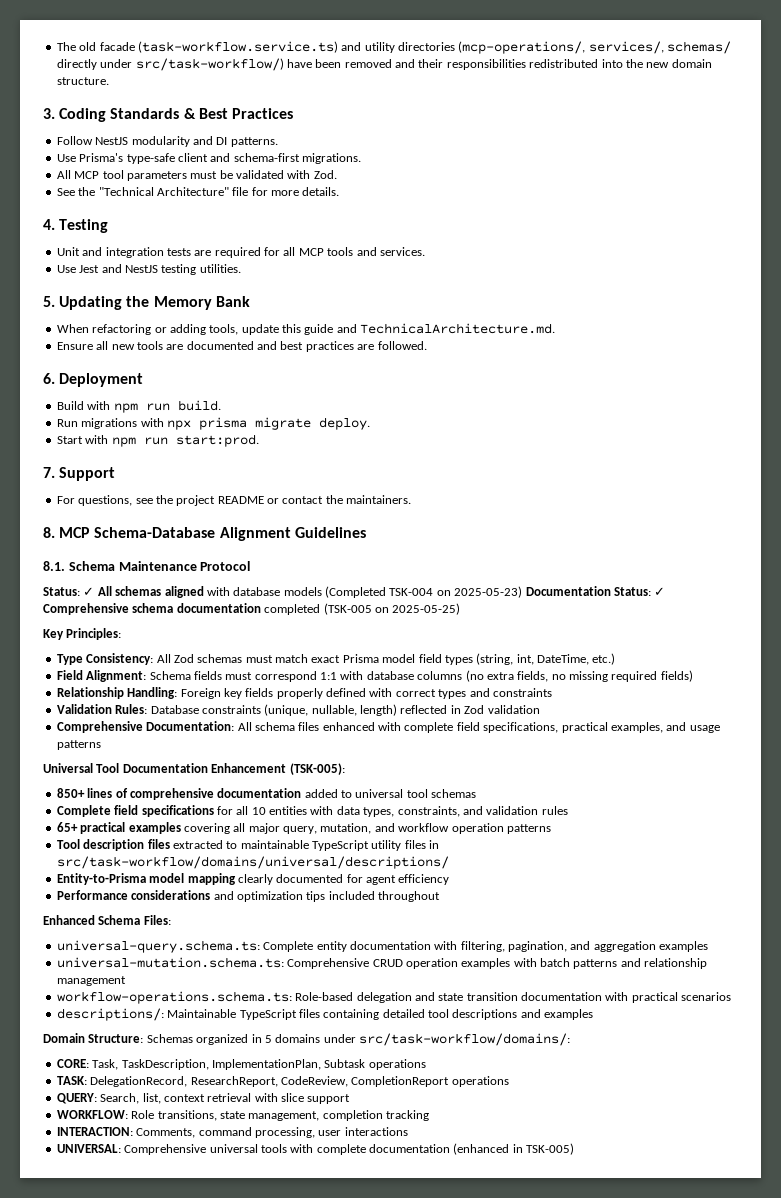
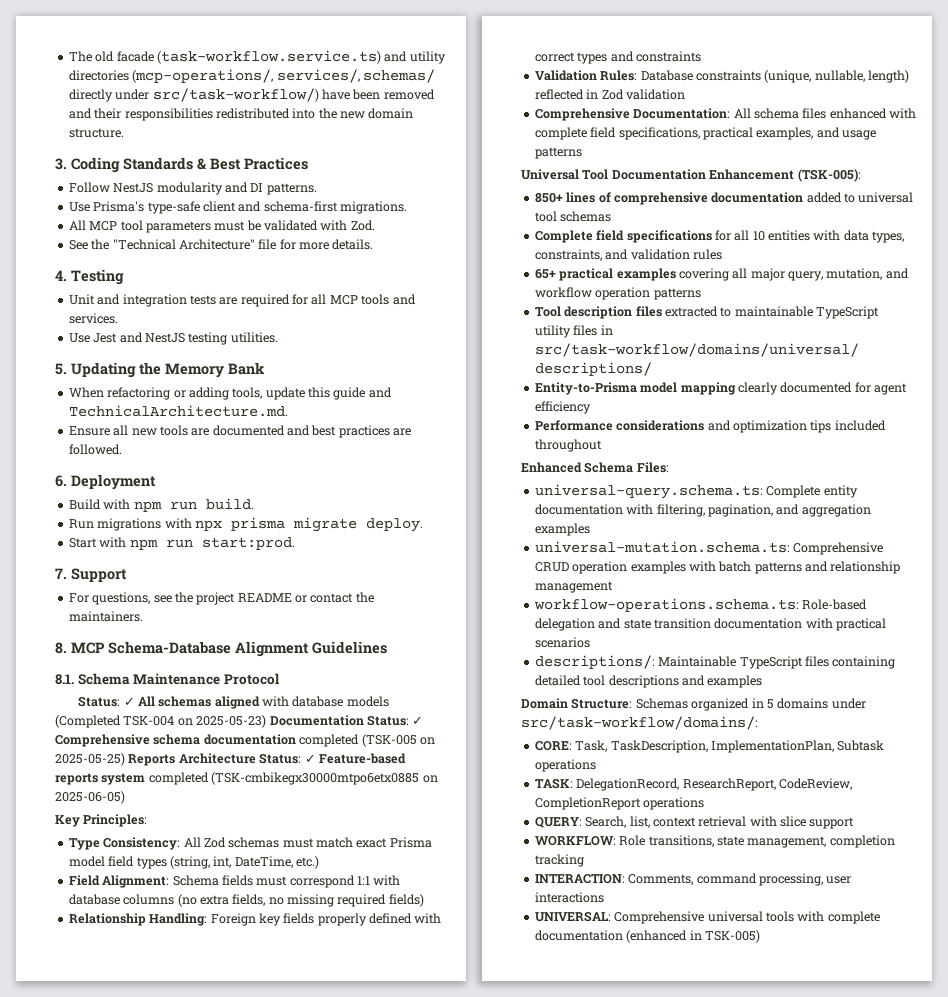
- Status: ✓ All schemas aligned with database models (Completed TSK-004 on 2025-05-23) Documentation Status: ✓ Comprehensive schema documentation completed (TSK-005 on 2025-05-25)
+ Status: ✓ All schemas aligned with database models (Completed TSK-004 on 2025-05-23) Documentation Status: ✓ Comprehensive schema documentation completed (TSK-005 on 2025-05-25) Reports Architecture Status: ✓ Feature-based reports system completed (TSK-cmbikegx30000mtpo6etx0885 on 2025-06-05)

